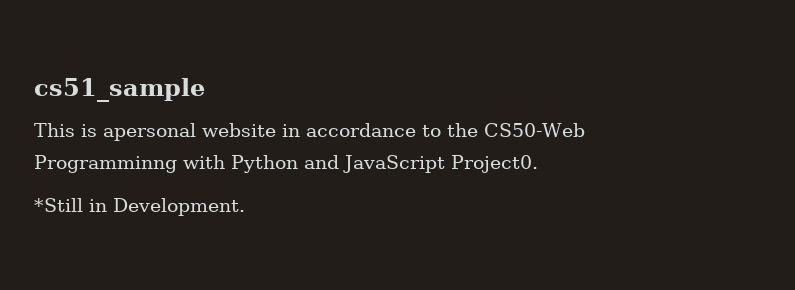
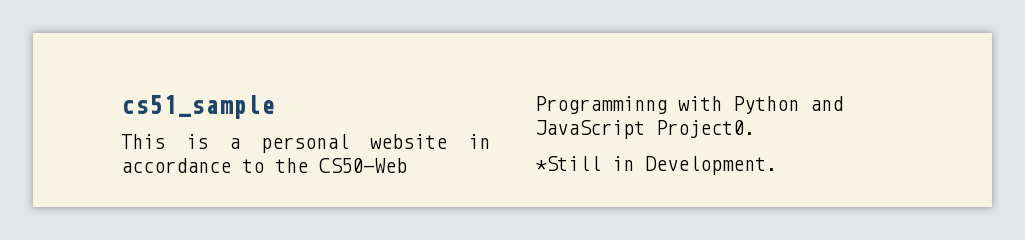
- This is apersonal website in accordance to the CS50-Web Programminng with Python and JavaScript Project0.
+ This is a personal website in accordance to the CS50-Web Programminng with Python and JavaScript Project0.

